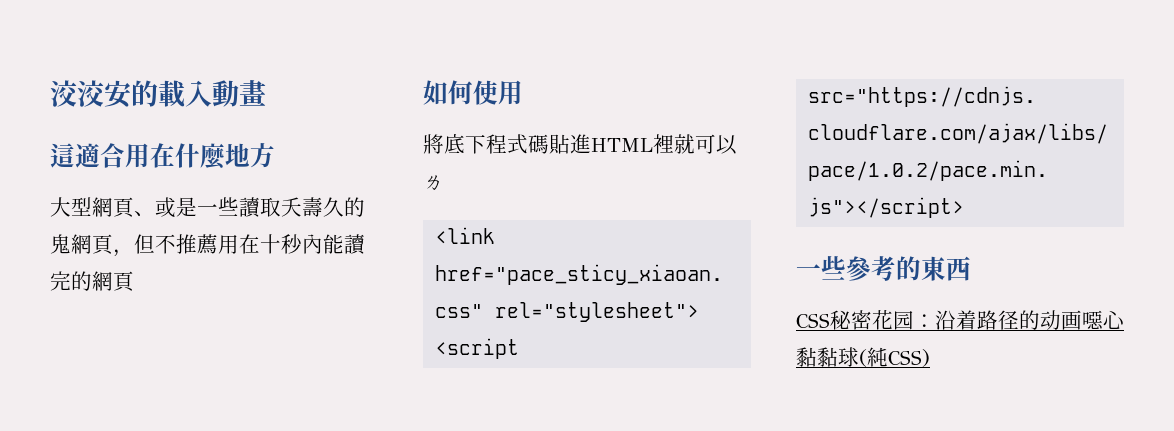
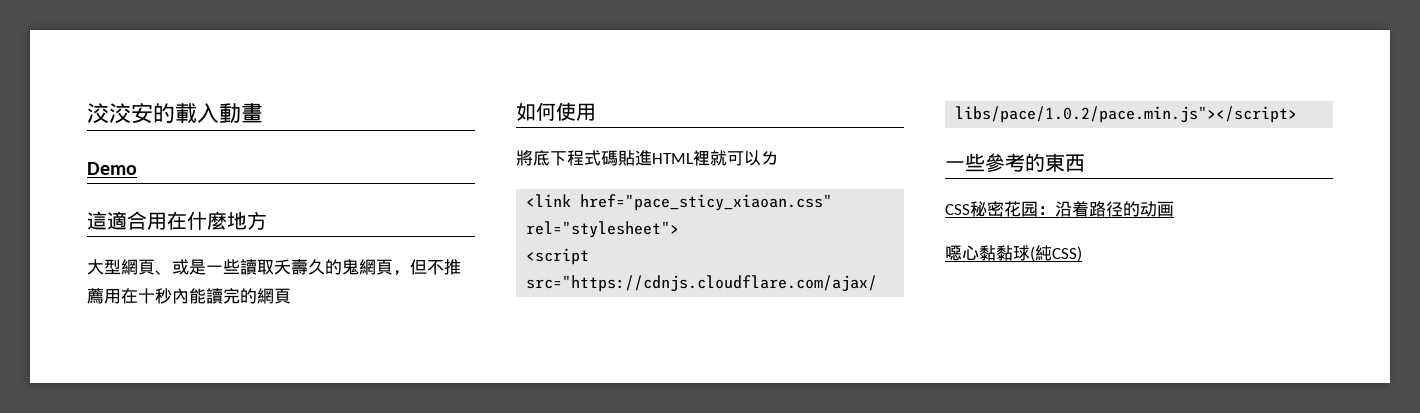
+ Demo
- CSS秘密花园：沿着路径的动画噁心黏黏球(純CSS)
+ CSS秘密花园：沿着路径的动画
+ 噁心黏黏球(純CSS)

